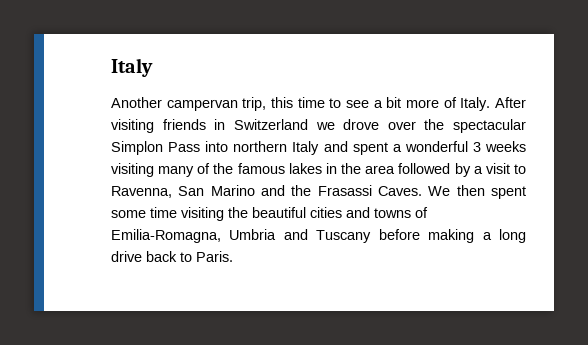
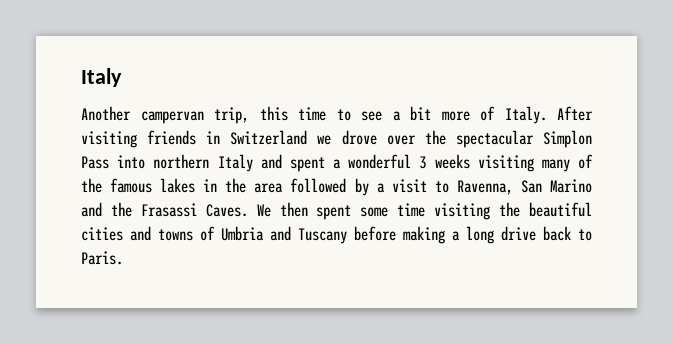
- We then spent some time visiting the beautiful cities and towns of Emilia-Romagna, Umbria and Tuscany before making a long drive back to Paris.
+ We then spent some time visiting the beautiful cities and towns of Umbria and Tuscany before making a long drive back to Paris.

